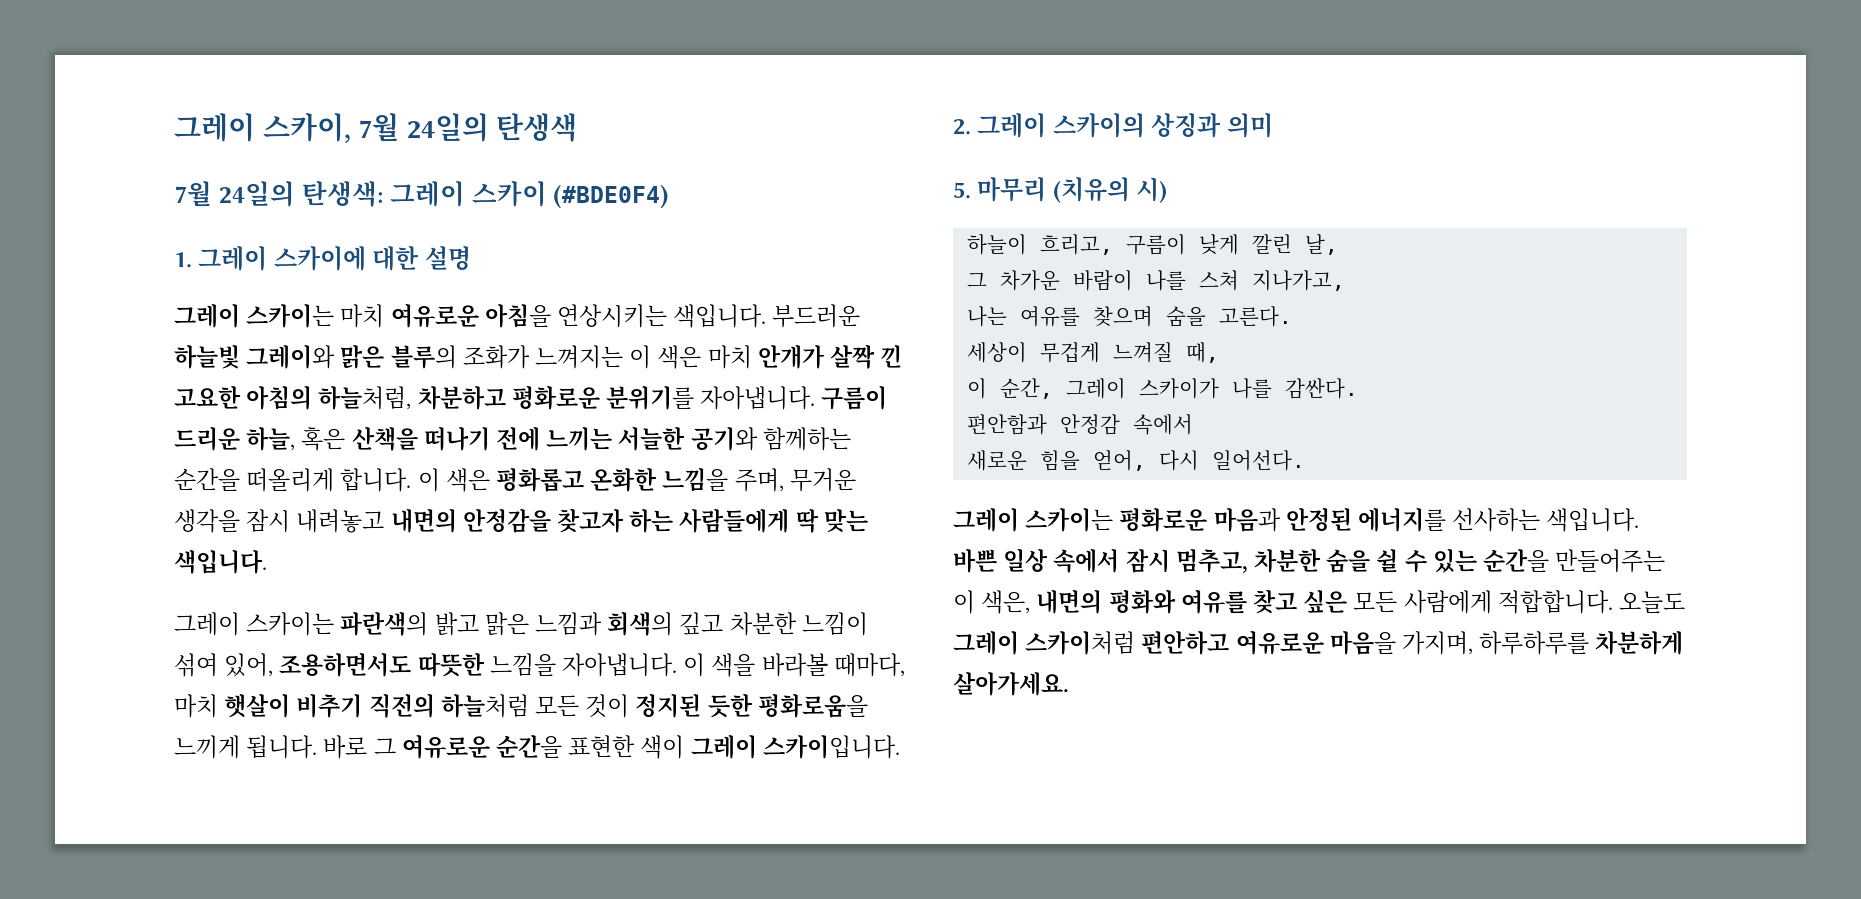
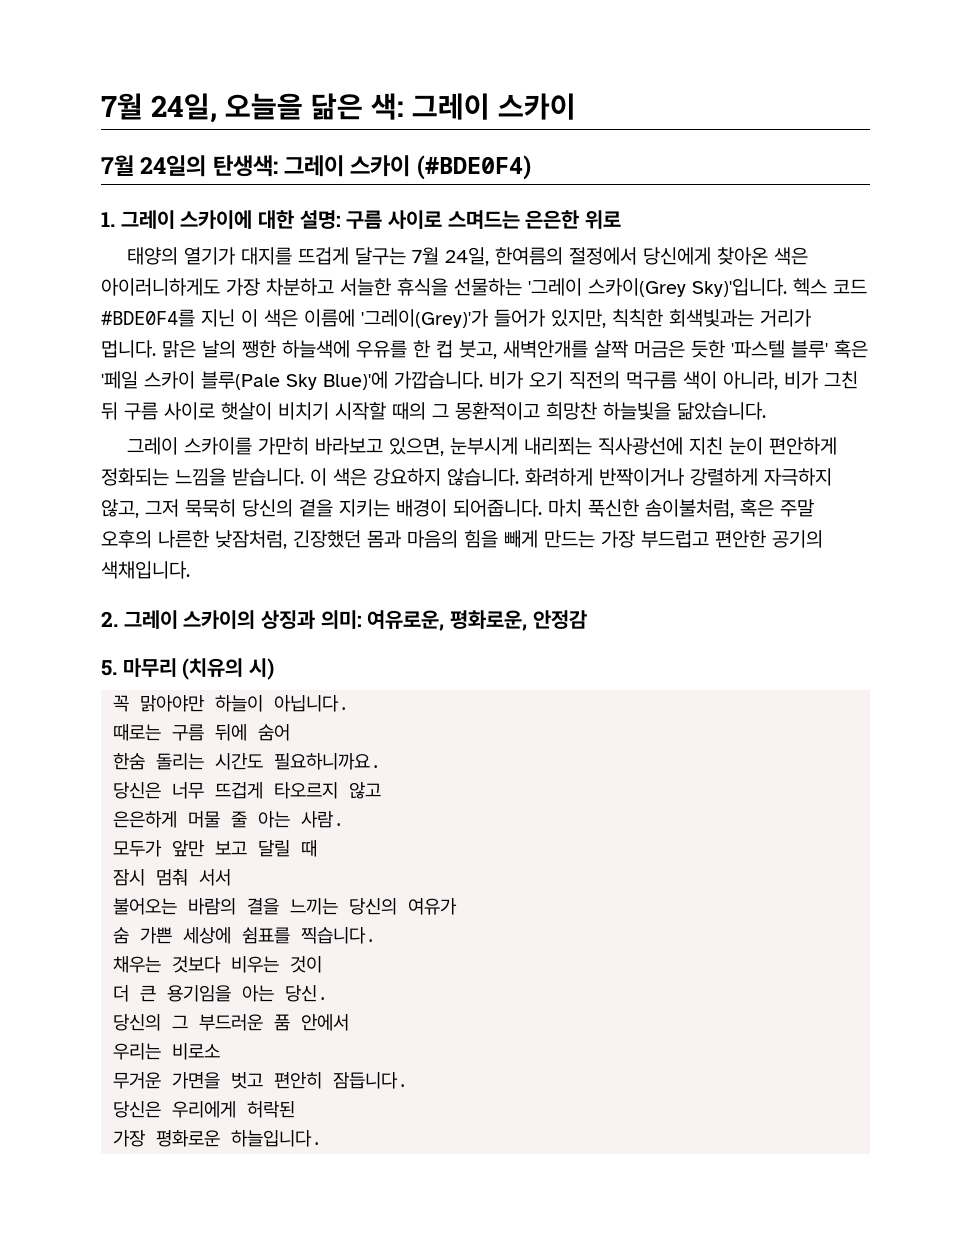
- 그레이 스카이, 7월 24일의 탄생색
+ 7월 24일, 오늘을 닮은 색: 그레이 스카이
- 1. 그레이 스카이에 대한 설명
- 그레이 스카이는 마치 여유로운 아침을 연상시키는 색입니다. 부드러운 하늘빛 그레이와 맑은 블루의 조화가 느껴지는 이 색은 마치 안개가 살짝 낀 고요한 아침의 하늘처럼, 차분하고 평화로운 분위기를 자아냅니다. 구름이 드리운 하늘, 혹은 산책을 떠나기 전에 느끼는 서늘한 공기와 함께하는 순간을 떠올리게 합니다. 이 색은 평화롭고 온화한 느낌을 주며, 무거운 생각을 잠시 내려놓고 내면의 안정감을 찾고자 하는 사람들에게 딱 맞는 색입니다.
- 그레이 스카이는 파란색의 밝고 맑은 느낌과 회색의 깊고 차분한 느낌이 섞여 있어, 조용하면서도 따뜻한 느낌을 자아냅니다. 이 색을 바라볼 때마다, 마치 햇살이 비추기 직전의 하늘처럼 모든 것이 정지된 듯한 평화로움을 느끼게 됩니다. 바로 그 여유로운 순간을 표현한 색이 그레이 스카이입니다.
+ 1. 그레이 스카이에 대한 설명: 구름 사이로 스며드는 은은한 위로
+ 태양의 열기가 대지를 뜨겁게 달구는 7월 24일, 한여름의 절정에서 당신에게 찾아온 색은 아이러니하게도 가장 차분하고 서늘한 휴식을 선물하는 '그레이 스카이(Grey Sky)'입니다. 헥스 코드 #BDE0F4를 지닌 이 색은 이름에 '그레이(Grey)'가 들어가 있지만, 칙칙한 회색빛과는 거리가 멉니다. 맑은 날의 쨍한 하늘색에 우유를 한 컵 붓고, 새벽안개를 살짝 머금은 듯한 '파스텔 블루' 혹은 '페일 스카이 블루(Pale Sky Blue)'에 가깝습니다. 비가 오기 직전의 먹구름 색이 아니라, 비가 그친 뒤 구름 사이로 햇살이 비치기 시작할 때의 그 몽환적이고 희망찬 하늘빛을 닮았습니다.
+ 그레이 스카이를 가만히 바라보고 있으면, 눈부시게 내리쬐는 직사광선에 지친 눈이 편안하게 정화되는 느낌을 받습니다. 이 색은 강요하지 않습니다. 화려하게 반짝이거나 강렬하게 자극하지 않고, 그저 묵묵히 당신의 곁을 지키는 배경이 되어줍니다. 마치 푹신한 솜이불처럼, 혹은 주말 오후의 나른한 낮잠처럼, 긴장했던 몸과 마음의 힘을 빼게 만드는 가장 부드럽고 편안한 공기의 색채입니다.
- 2. 그레이 스카이의 상징과 의미
+ 2. 그레이 스카이의 상징과 의미: 여유로운, 평화로운, 안정감
- 하늘이 흐리고, 구름이 낮게 깔린 날,
- 그 차가운 바람이 나를 스쳐 지나가고,
- 나는 여유를 찾으며 숨을 고른다.
- 세상이 무겁게 느껴질 때,
- 이 순간, 그레이 스카이가 나를 감싼다.
- 편안함과 안정감 속에서
- 새로운 힘을 얻어, 다시 일어선다.
- 그레이 스카이는 평화로운 마음과 안정된 에너지를 선사하는 색입니다. 바쁜 일상 속에서 잠시 멈추고, 차분한 숨을 쉴 수 있는 순간을 만들어주는 이 색은, 내면의 평화와 여유를 찾고 싶은 모든 사람에게 적합합니다. 오늘도 그레이 스카이처럼 편안하고 여유로운 마음을 가지며, 하루하루를 차분하게 살아가세요.
+ 꼭 맑아야만 하늘이 아닙니다.
+ 때로는 구름 뒤에 숨어
+ 한숨 돌리는 시간도 필요하니까요.
+ 당신은 너무 뜨겁게 타오르지 않고
+ 은은하게 머물 줄 아는 사람.
+ 모두가 앞만 보고 달릴 때
+ 잠시 멈춰 서서
+ 불어오는 바람의 결을 느끼는 당신의 여유가
+ 숨 가쁜 세상에 쉼표를 찍습니다.
+ 채우는 것보다 비우는 것이
+ 더 큰 용기임을 아는 당신.
+ 당신의 그 부드러운 품 안에서
+ 우리는 비로소
+ 무거운 가면을 벗고 편안히 잠듭니다.
+ 당신은 우리에게 허락된
+ 가장 평화로운 하늘입니다.

